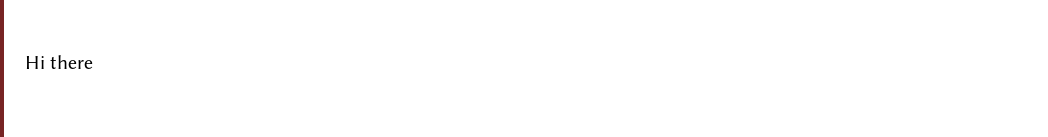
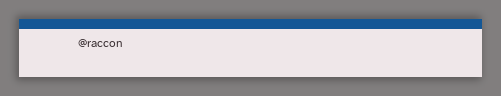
- Hi there
+ @raccon

